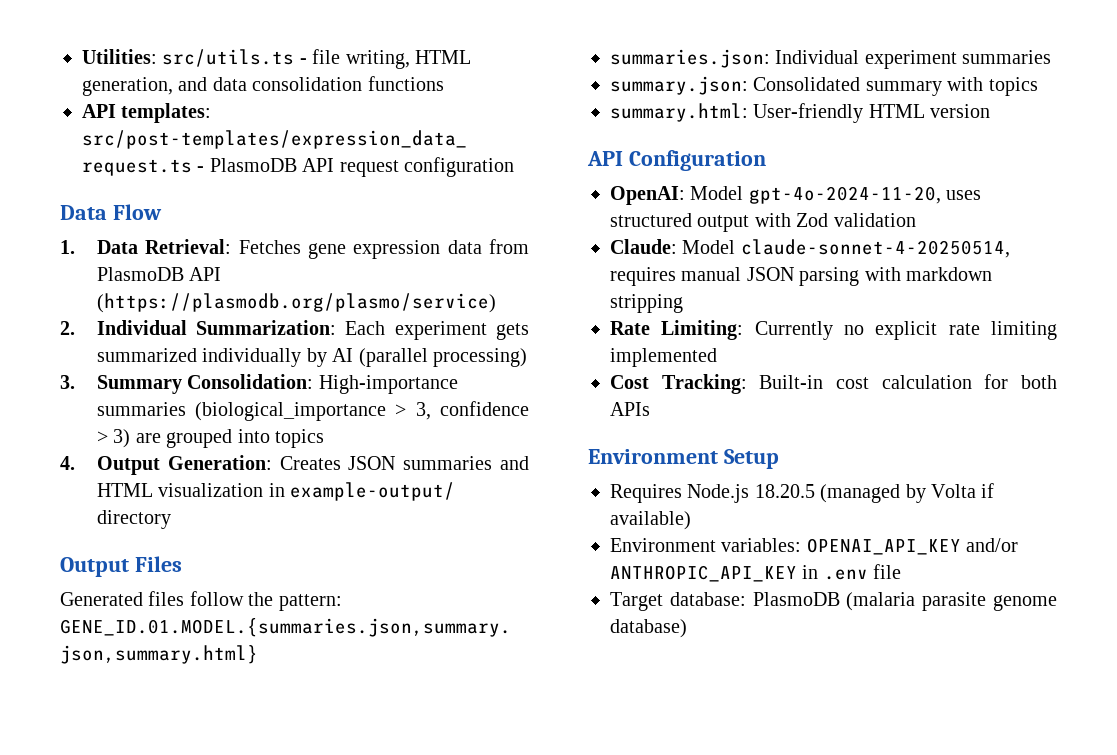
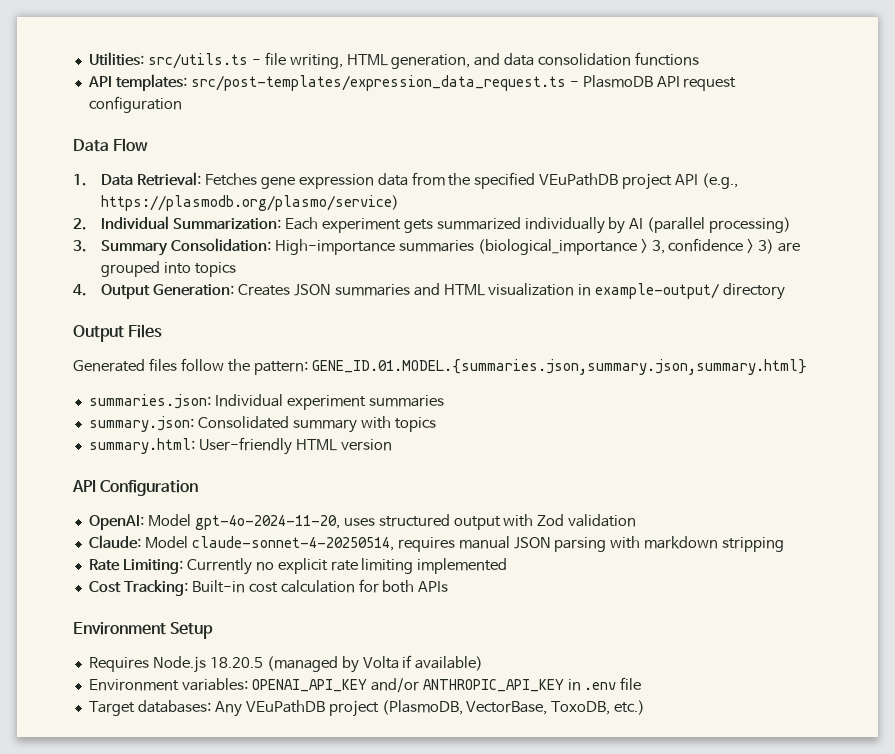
- 1. Data Retrieval: Fetches gene expression data from PlasmoDB API (https://plasmodb.org/plasmo/service)
+ 1. Data Retrieval: Fetches gene expression data from the specified VEuPathDB project API (e.g., https://plasmodb.org/plasmo/service)
- Target database: PlasmoDB (malaria parasite genome database)
+ Target databases: Any VEuPathDB project (PlasmoDB, VectorBase, ToxoDB, etc.)

